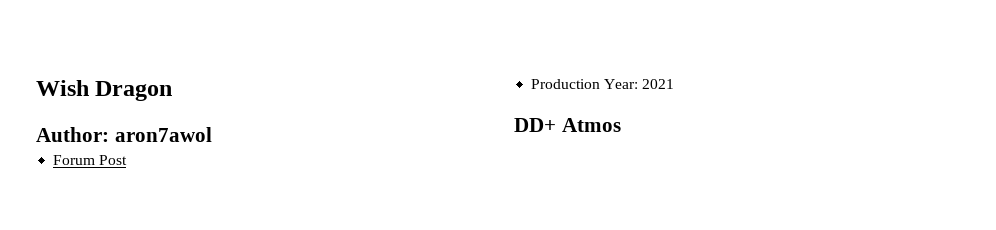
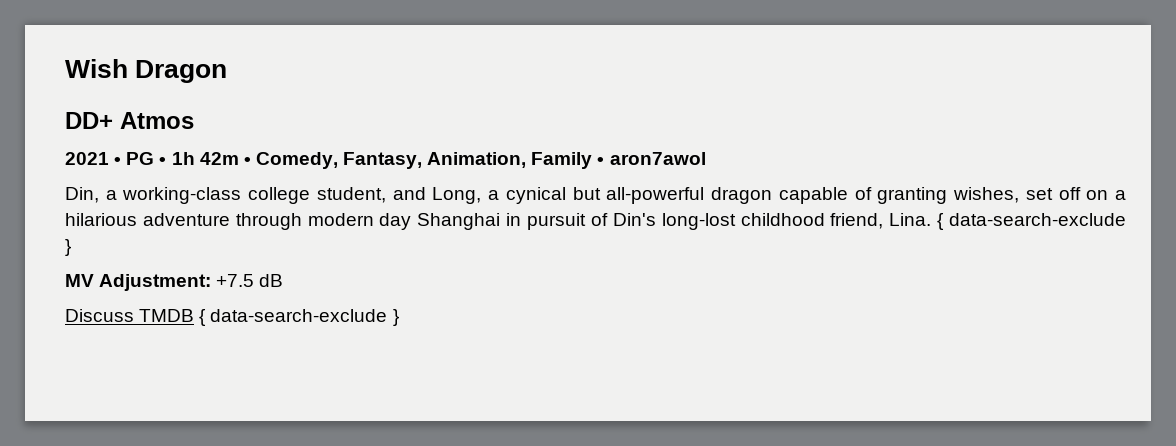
- Author: aron7awol
- Forum Post
- Production Year: 2021
  DD+ Atmos
+ 2021 • PG • 1h 42m • Comedy, Fantasy, Animation, Family • aron7awol
+ Din, a working-class college student, and Long, a cynical but all-powerful dragon capable of granting wishes, set off on a hilarious adventure through modern day Shanghai in pursuit of Din's long-lost childhood friend, Lina. { data-search-exclude }
+ MV Adjustment: +7.5 dB
+ Discuss TMDB { data-search-exclude }

